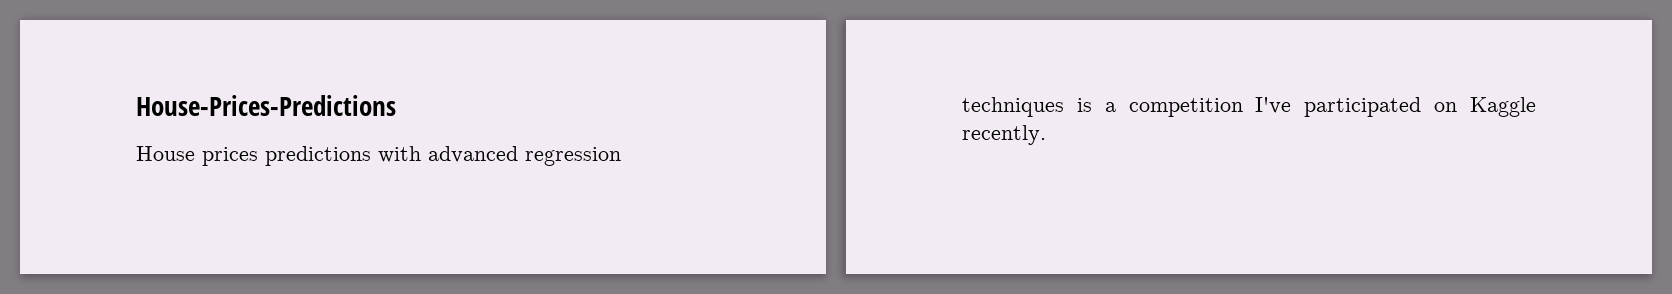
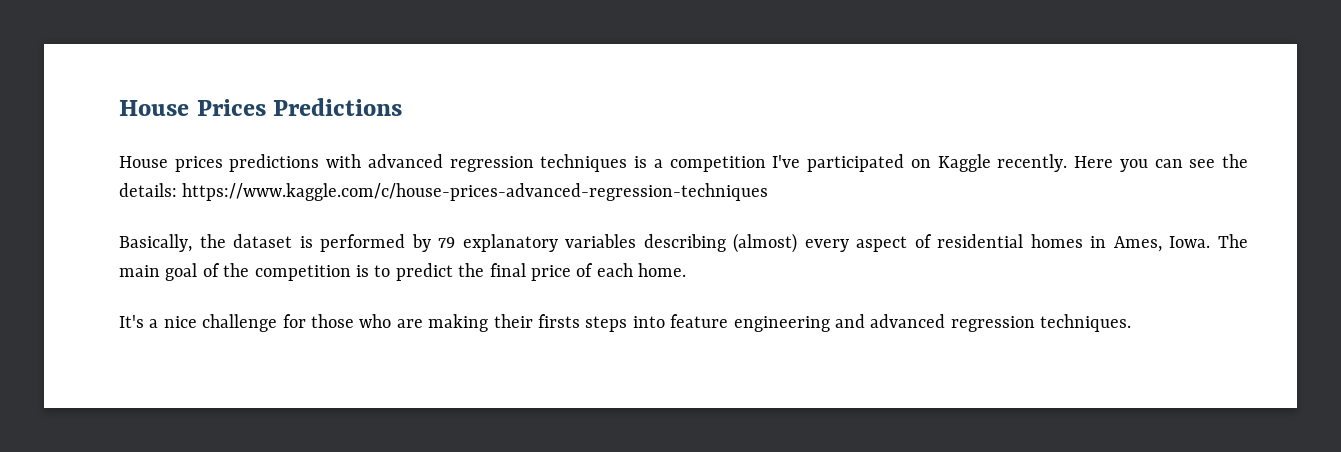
- House-Prices-Predictions
+ House Prices Predictions
+ Here you can see the details: https://www.kaggle.com/c/house-prices-advanced-regression-techniques
+ Basically, the dataset is performed by 79 explanatory variables describing (almost) every aspect of residential homes in Ames, Iowa. The main goal of the competition is to predict the final price of each home.
+ It's a nice challenge for those who are making their firsts steps into feature engineering and advanced regression techniques.

